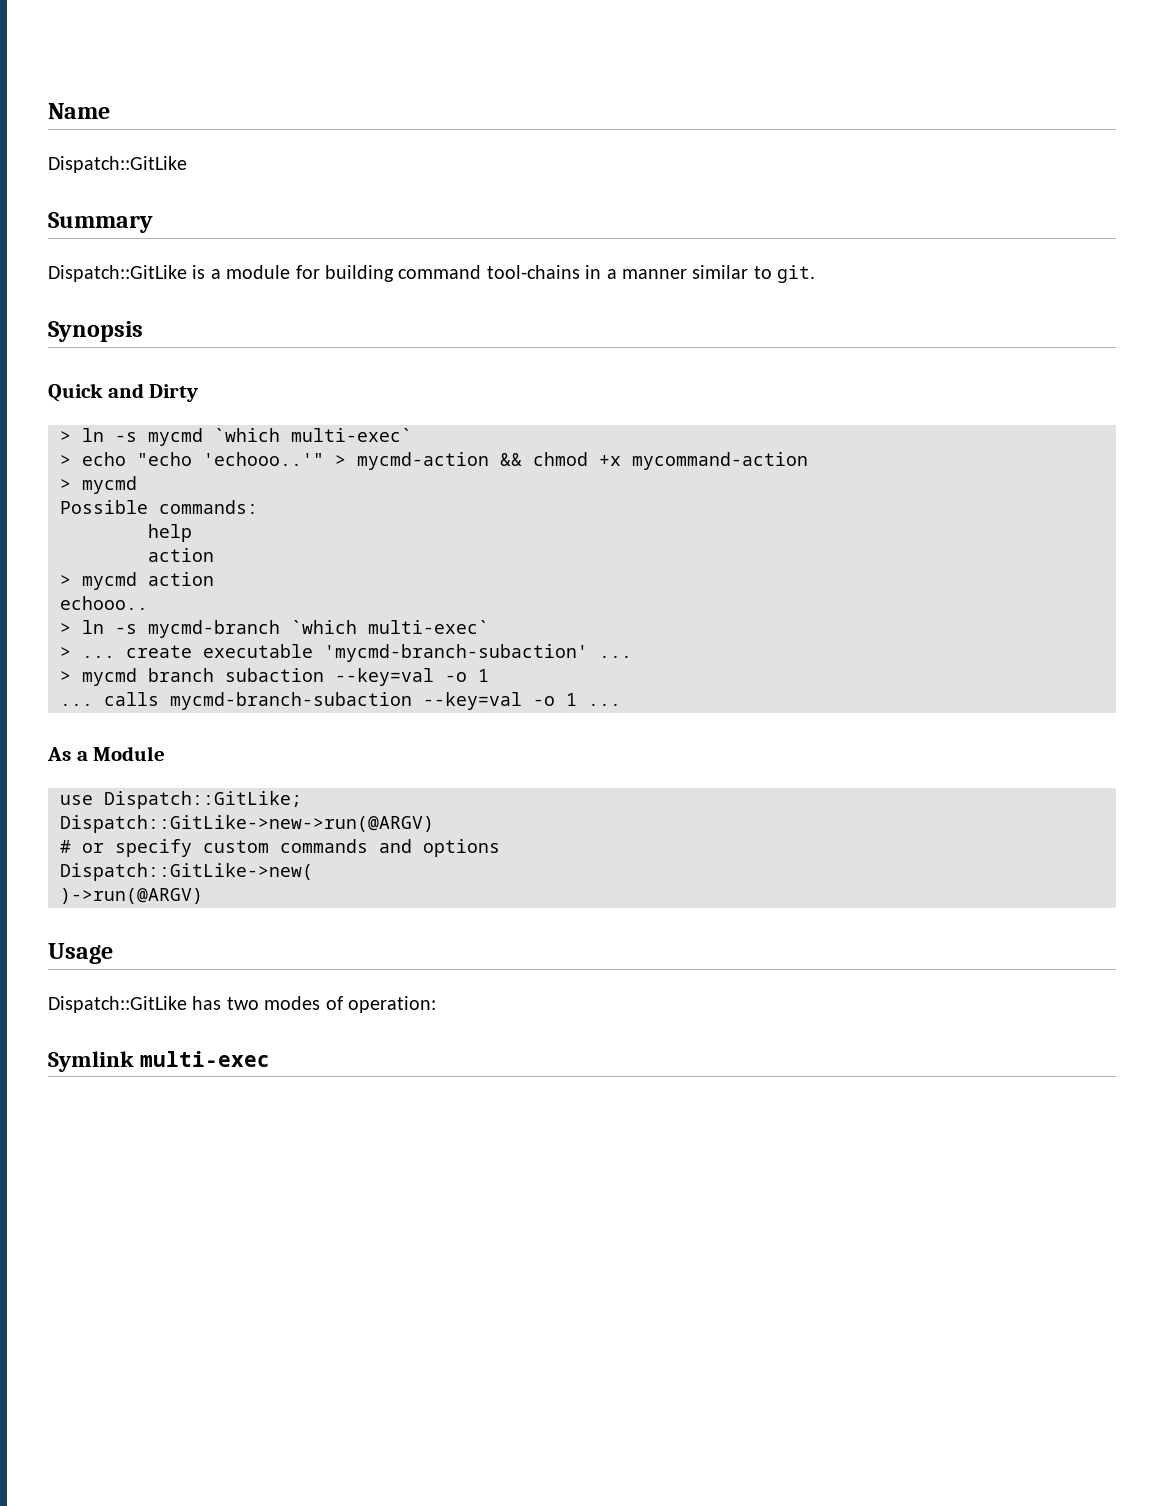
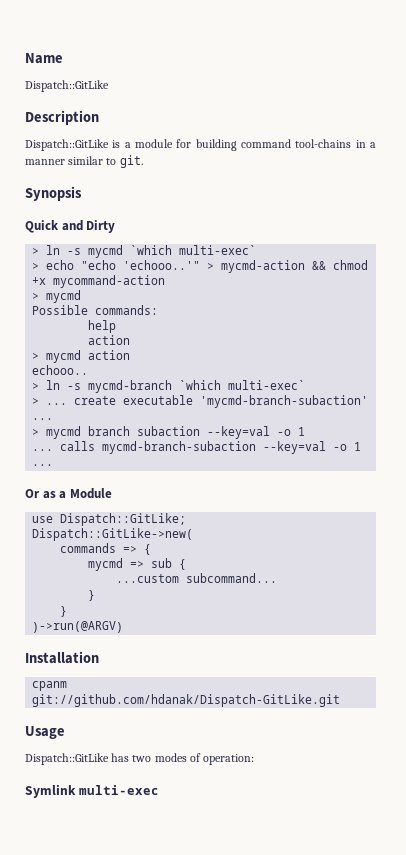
- Summary
+ Description
- As a Module
+ Or as a Module
- Dispatch::GitLike->new->run(@ARGV)
- # or specify custom commands and options
  Dispatch::GitLike->new(
+ commands => {
+ mycmd => sub {
+ ...custom subcommand...
+ }
+ }
  )->run(@ARGV)
+ Installation
+ cpanm git://github.com/hdanak/Dispatch-GitLike.git

